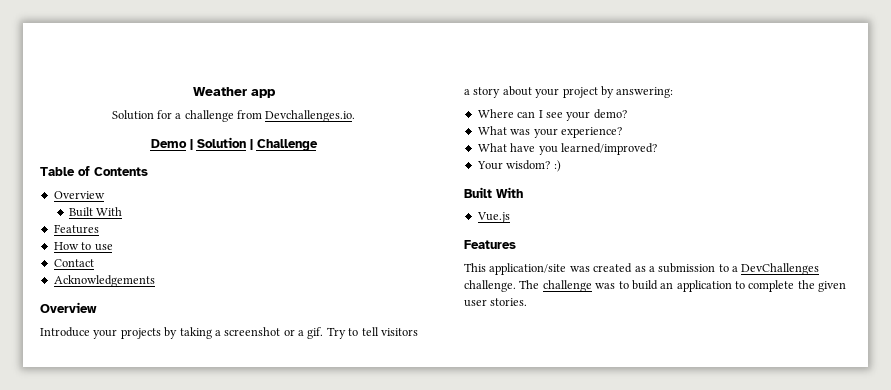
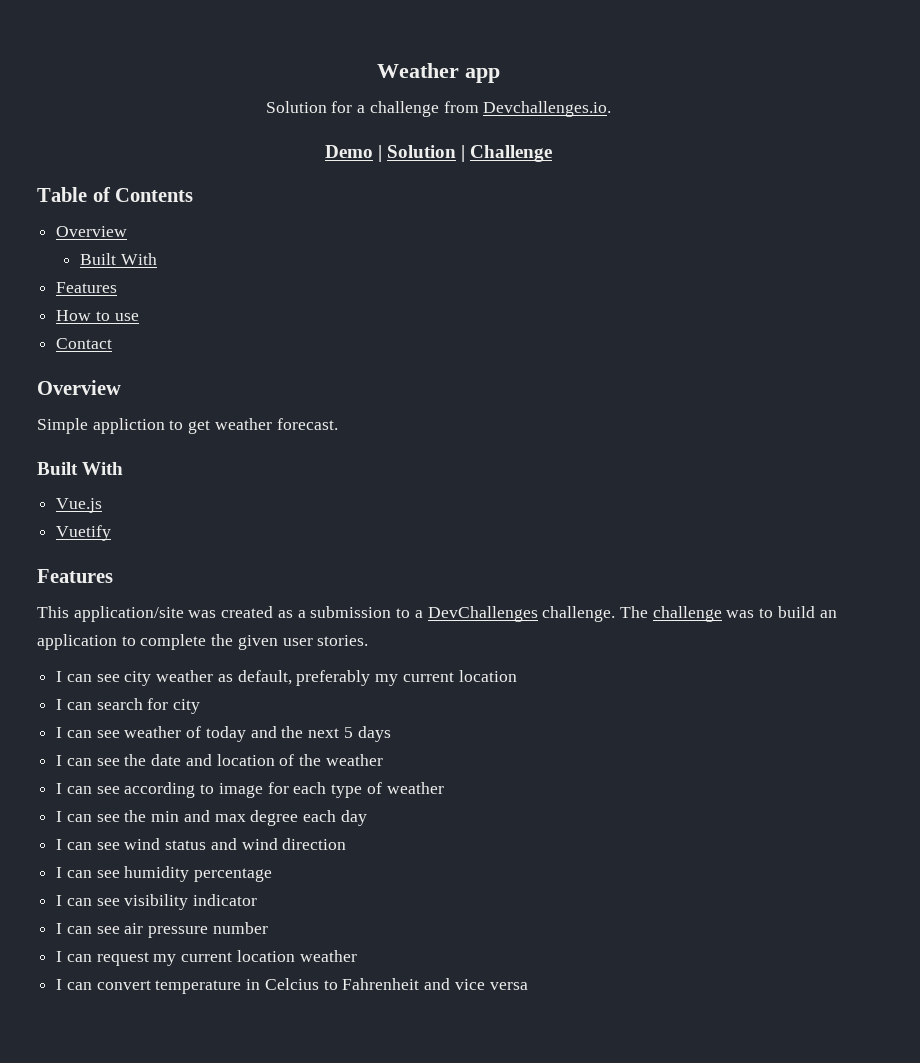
  Contact
- Acknowledgements
  Overview
- Introduce your projects by taking a screenshot or a gif. Try to tell visitors a story about your project by answering:
- Where can I see your demo?
- What was your experience?
- What have you learned/improved?
- Your wisdom? :)
+ Simple appliction to get weather forecast.
+ Vuetify
+ I can see city weather as default, preferably my current location
+ I can search for city
+ I can see weather of today and the next 5 days
+ I can see the date and location of the weather
+ I can see according to image for each type of weather
+ I can see the min and max degree each day
+ I can see wind status and wind direction
+ I can see humidity percentage
+ I can see visibility indicator
+ I can see air pressure number
+ I can request my current location weather
+ I can convert temperature in Celcius to Fahrenheit and vice versa

